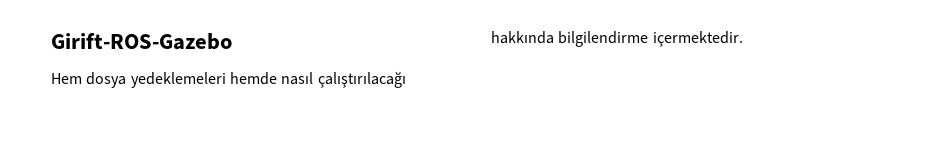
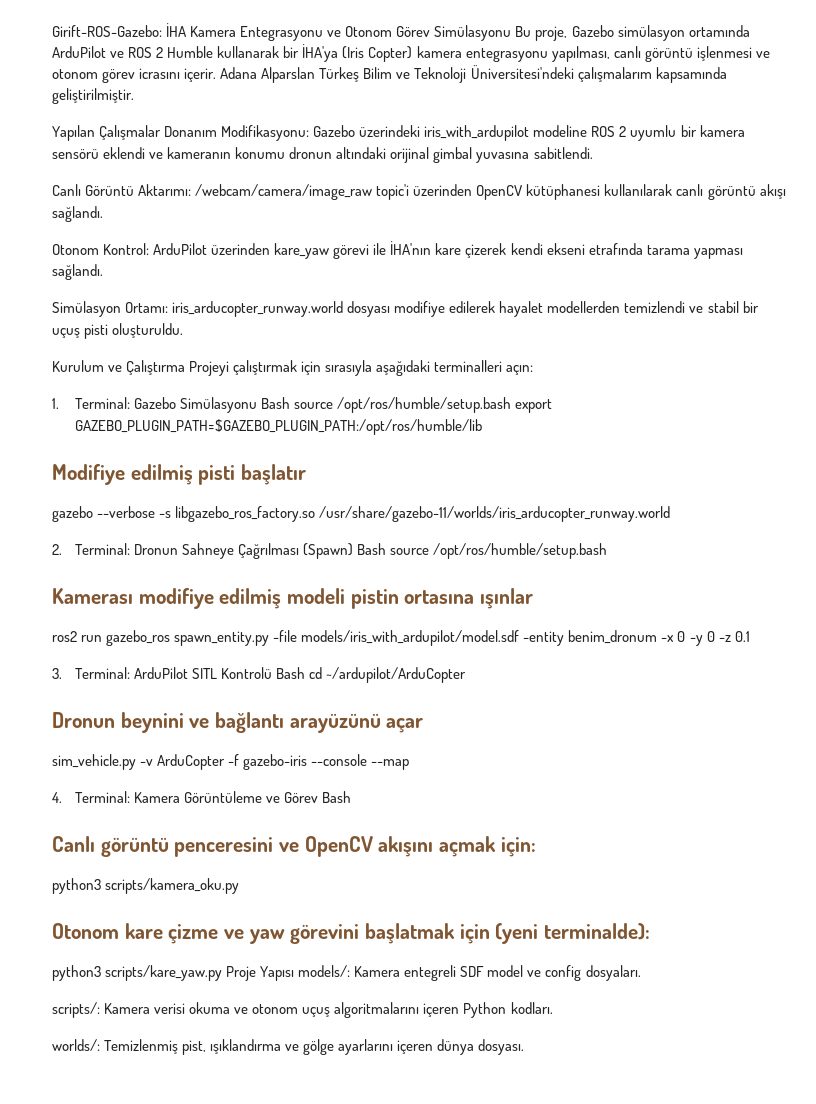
- Girift-ROS-Gazebo
- Hem dosya yedeklemeleri hemde nasıl çalıştırılacağı hakkında bilgilendirme içermektedir.
+ Girift-ROS-Gazebo: İHA Kamera Entegrasyonu ve Otonom Görev Simülasyonu Bu proje, Gazebo simülasyon ortamında ArduPilot ve ROS 2 Humble kullanarak bir İHA'ya (Iris Copter) kamera entegrasyonu yapılması, canlı görüntü işlenmesi ve otonom görev icrasını içerir. Adana Alparslan Türkeş Bilim ve Teknoloji Üniversitesi'ndeki çalışmalarım kapsamında geliştirilmiştir.
+ Yapılan Çalışmalar Donanım Modifikasyonu: Gazebo üzerindeki iris_with_ardupilot modeline ROS 2 uyumlu bir kamera sensörü eklendi ve kameranın konumu dronun altındaki orijinal gimbal yuvasına sabitlendi.
+ Canlı Görüntü Aktarımı: /webcam/camera/image_raw topic'i üzerinden OpenCV kütüphanesi kullanılarak canlı görüntü akışı sağlandı.
+ Otonom Kontrol: ArduPilot üzerinden kare_yaw görevi ile İHA'nın kare çizerek kendi ekseni etrafında tarama yapması sağlandı.
+ Simülasyon Ortamı: iris_arducopter_runway.world dosyası modifiye edilerek hayalet modellerden temizlendi ve stabil bir uçuş pisti oluşturuldu.
+ Kurulum ve Çalıştırma Projeyi çalıştırmak için sırasıyla aşağıdaki terminalleri açın:
+ 1. Terminal: Gazebo Simülasyonu Bash source /opt/ros/humble/setup.bash export GAZEBO_PLUGIN_PATH=$GAZEBO_PLUGIN_PATH:/opt/ros/humble/lib
+ Modifiye edilmiş pisti başlatır
+ gazebo --verbose -s libgazebo_ros_factory.so /usr/share/gazebo-11/worlds/iris_arducopter_runway.world
+ 2. Terminal: Dronun Sahneye Çağrılması (Spawn) Bash source /opt/ros/humble/setup.bash
+ Kamerası modifiye edilmiş modeli pistin ortasına ışınlar
+ ros2 run gazebo_ros spawn_entity.py -file models/iris_with_ardupilot/model.sdf -entity benim_dronum -x 0 -y 0 -z 0.1
+ 3. Terminal: ArduPilot SITL Kontrolü Bash cd ~/ardupilot/ArduCopter
+ Dronun beynini ve bağlantı arayüzünü açar
+ sim_vehicle.py -v ArduCopter -f gazebo-iris --console --map
+ 4. Terminal: Kamera Görüntüleme ve Görev Bash
+ Canlı görüntü penceresini ve OpenCV akışını açmak için:
+ python3 scripts/kamera_oku.py
+ Otonom kare çizme ve yaw görevini başlatmak için (yeni terminalde):
+ python3 scripts/kare_yaw.py Proje Yapısı models/: Kamera entegreli SDF model ve config dosyaları.
+ scripts/: Kamera verisi okuma ve otonom uçuş algoritmalarını içeren Python kodları.
+ worlds/: Temizlenmiş pist, ışıklandırma ve gölge ayarlarını içeren dünya dosyası.

